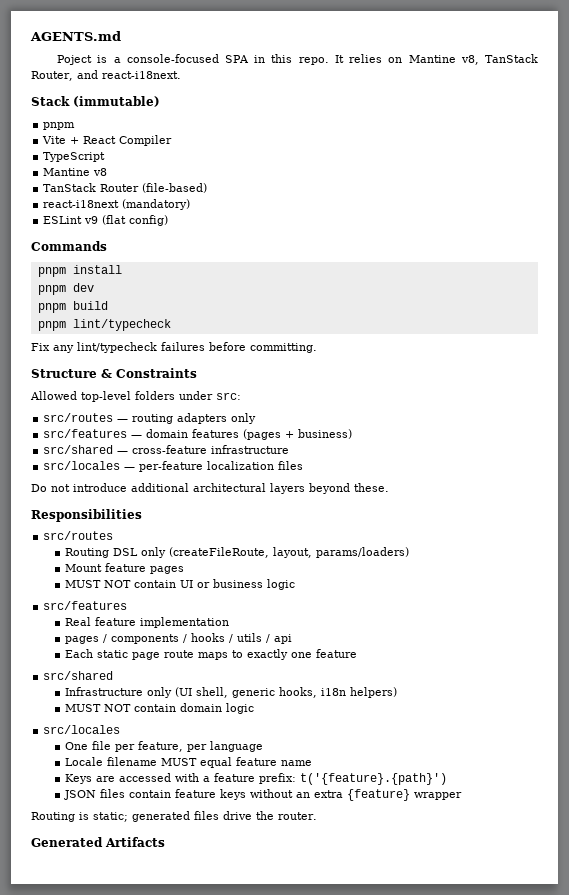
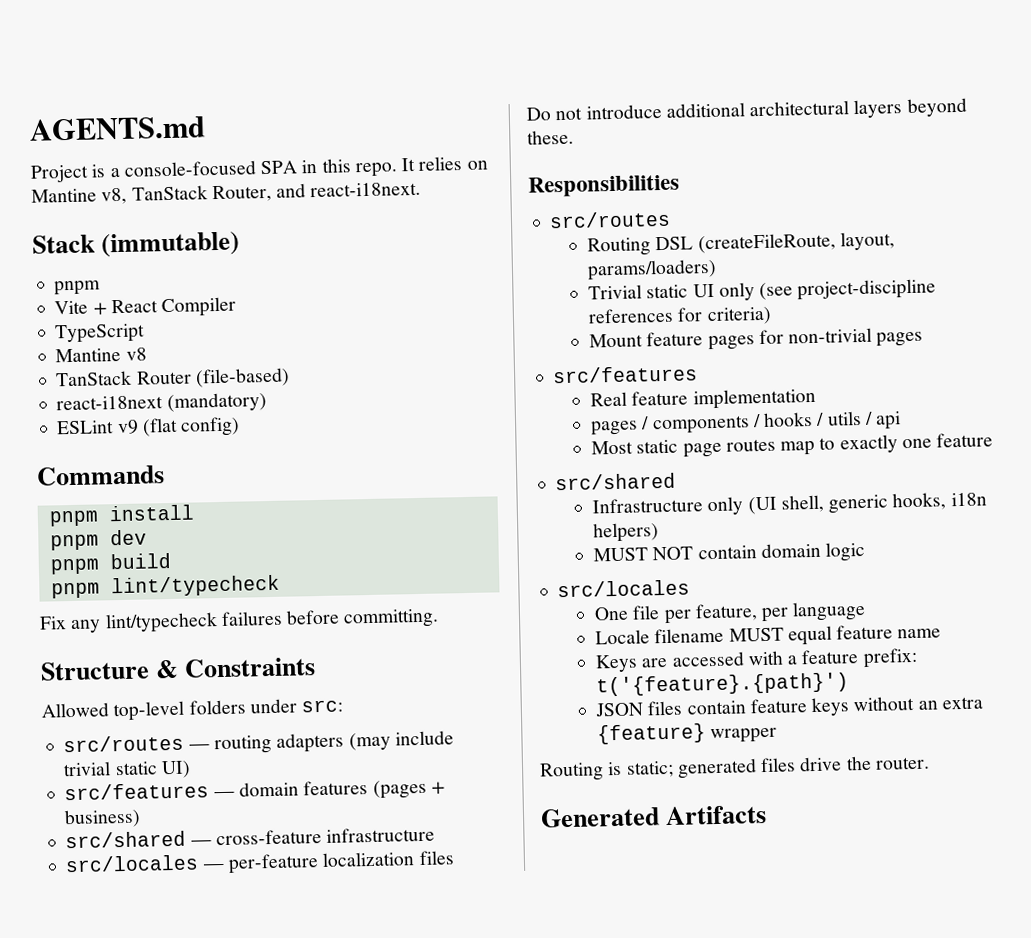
- Poject is a console-focused SPA in this repo.
+ Project is a console-focused SPA in this repo.
- src/routes — routing adapters only
+ src/routes — routing adapters (may include trivial static UI)
- Routing DSL only (createFileRoute, layout, params/loaders)
+ Routing DSL (createFileRoute, layout, params/loaders)
- Mount feature pages
- MUST NOT contain UI or business logic
+ Trivial static UI only (see project-discipline references for criteria)
+ Mount feature pages for non-trivial pages
- Each static page route maps to exactly one feature
+ Most static page routes map to exactly one feature

